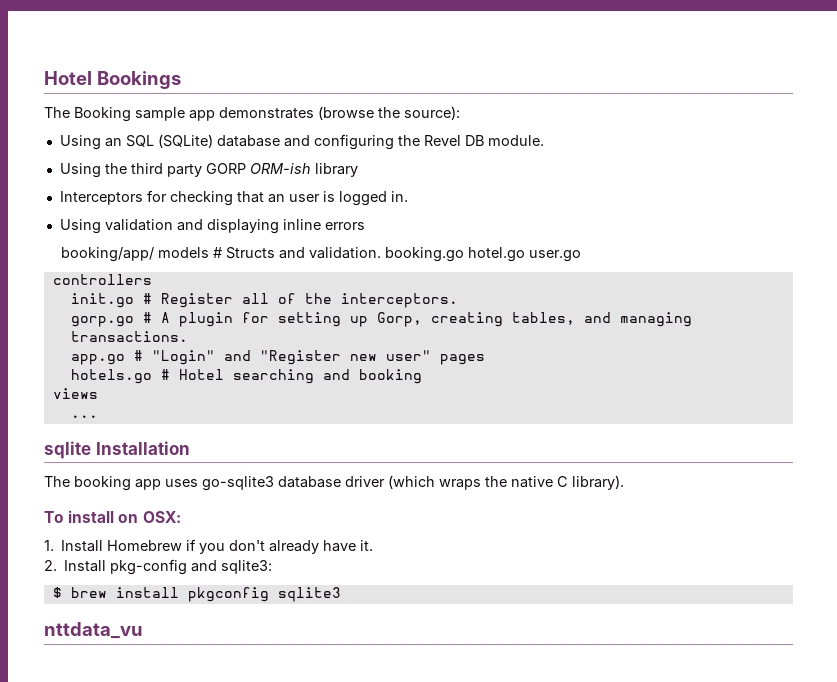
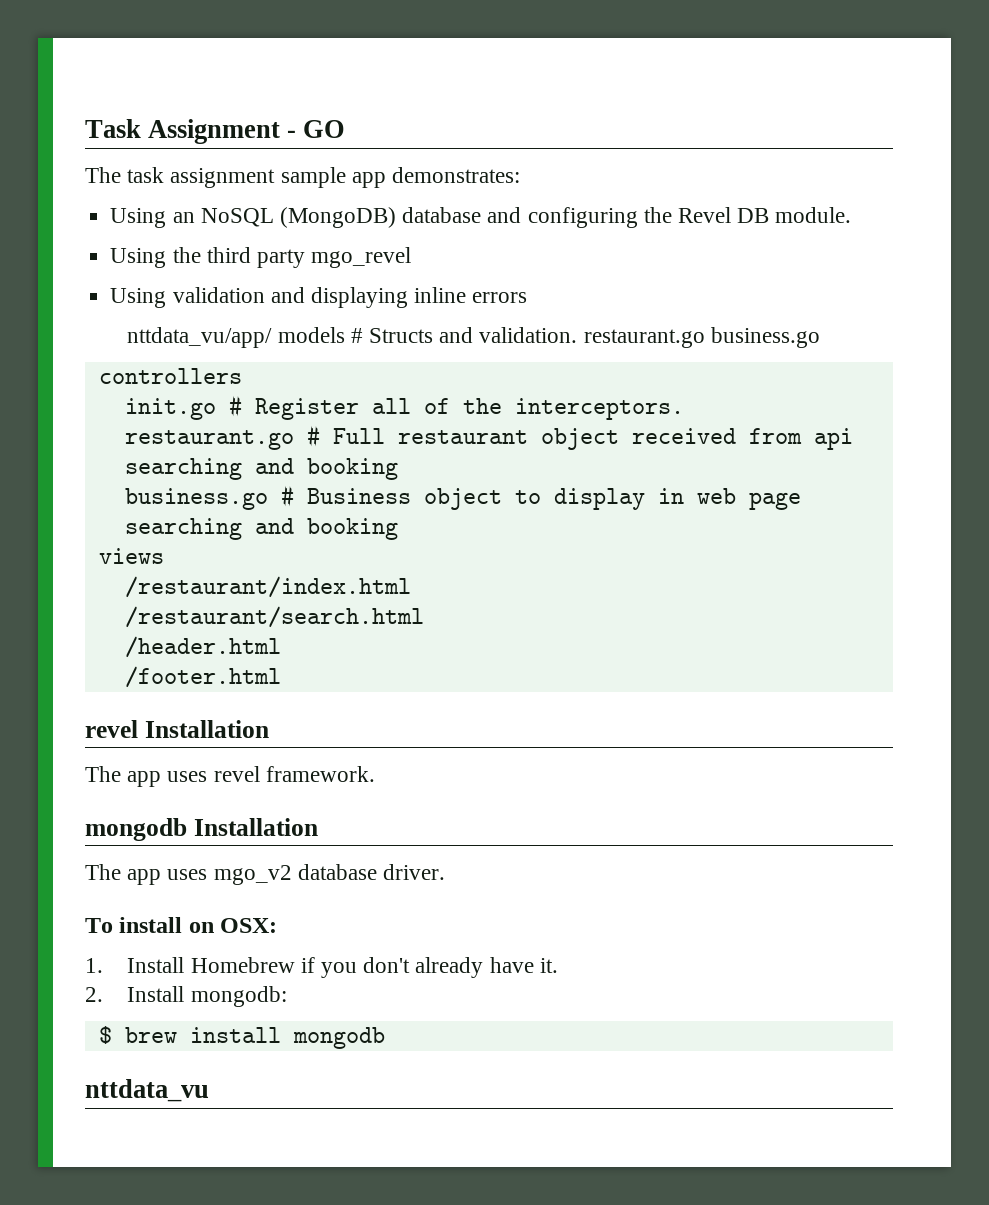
- Hotel Bookings
- The Booking sample app demonstrates (browse the source):
+ Task Assignment - GO
+ The task assignment sample app demonstrates:
- Using an SQL (SQLite) database and configuring the Revel DB module.
+ Using an NoSQL (MongoDB) database and configuring the Revel DB module.
- Using the third party GORP ORM-ish library
- Interceptors for checking that an user is logged in.
+ Using the third party mgo_revel
- booking/app/ models # Structs and validation. booking.go hotel.go user.go
+ nttdata_vu/app/ models # Structs and validation. restaurant.go business.go
- gorp.go # A plugin for setting up Gorp, creating tables, and managing transactions.
- app.go # "Login" and "Register new user" pages
- hotels.go # Hotel searching and booking
+ restaurant.go # Full restaurant object received from api searching and booking
+ business.go # Business object to display in web page searching and booking
- ...
- sqlite Installation
- The booking app uses go-sqlite3 database driver (which wraps the native C library).
+ /restaurant/index.html
+ /restaurant/search.html
+ /header.html
+ /footer.html
+ revel Installation
+ The app uses revel framework.
+ mongodb Installation
+ The app uses mgo_v2 database driver.
- 2. Install pkg-config and sqlite3:
+ 2. Install mongodb:
- $ brew install pkgconfig sqlite3
+ $ brew install mongodb

